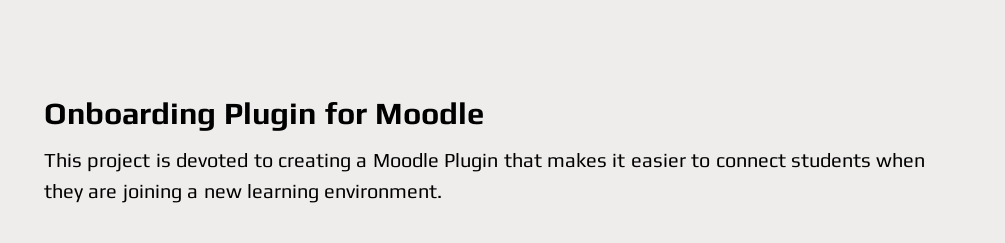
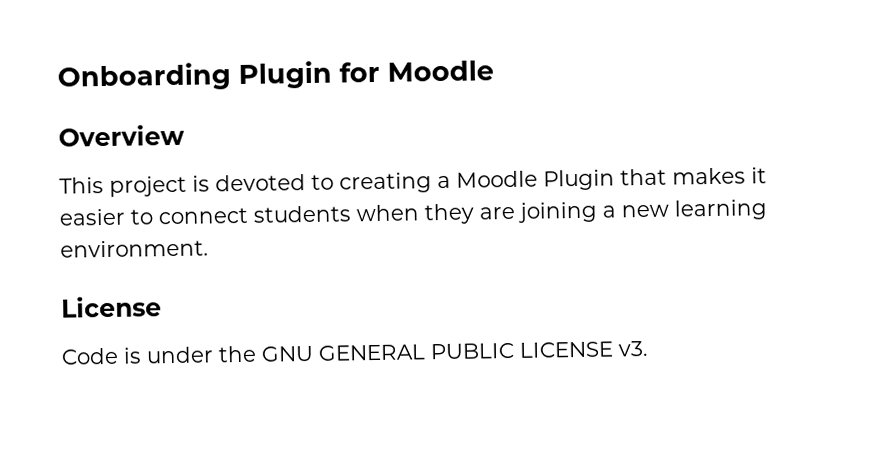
+ Overview
+ License
+ Code is under the GNU GENERAL PUBLIC LICENSE v3.

